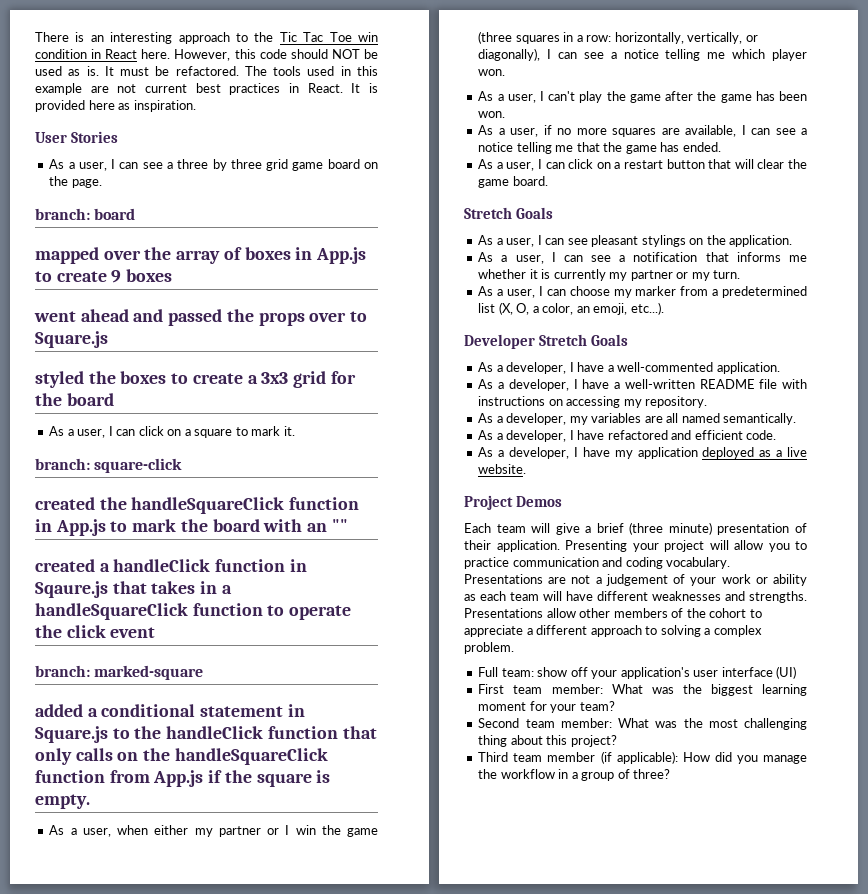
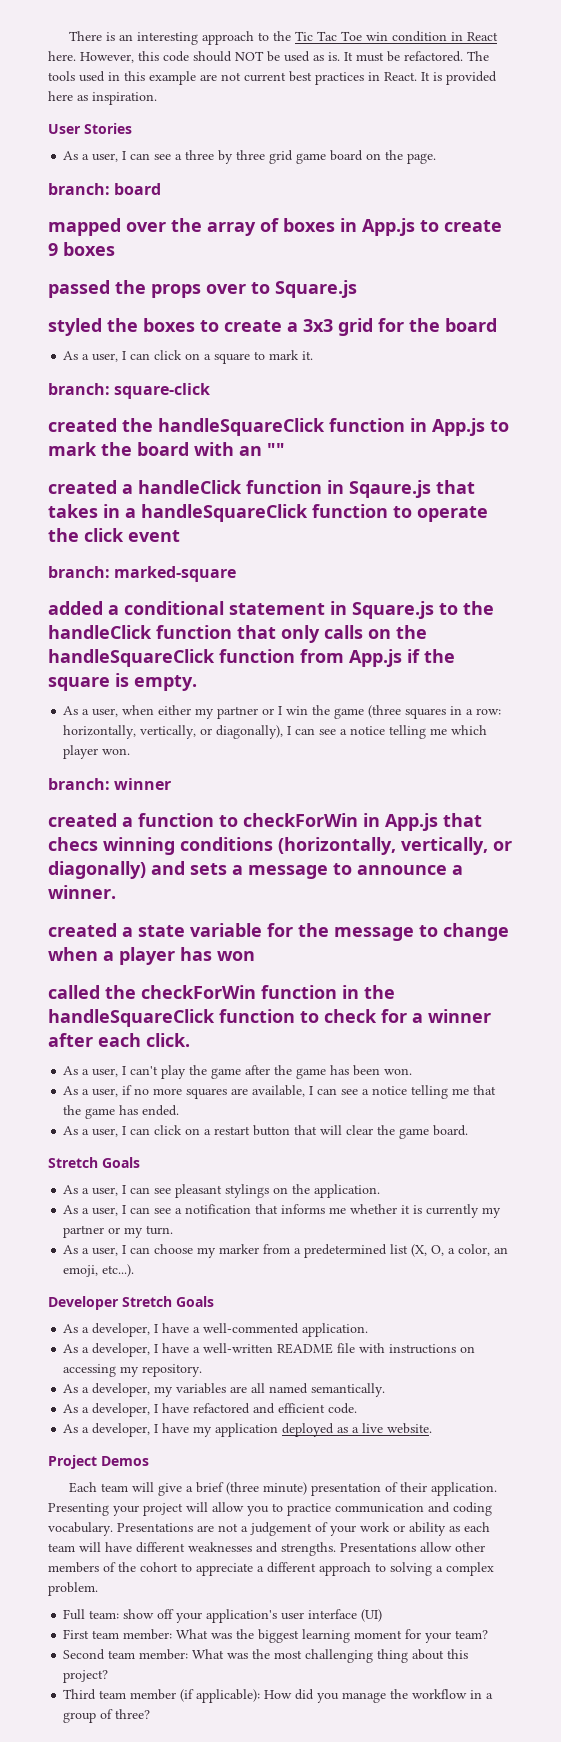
- went ahead and passed the props over to Square.js
+ passed the props over to Square.js
+ branch: winner
+ created a function to checkForWin in App.js that checs winning conditions (horizontally, vertically, or diagonally) and sets a message to announce a winner.
+ created a state variable for the message to change when a player has won
+ called the checkForWin function in the handleSquareClick function to check for a winner after each click.

